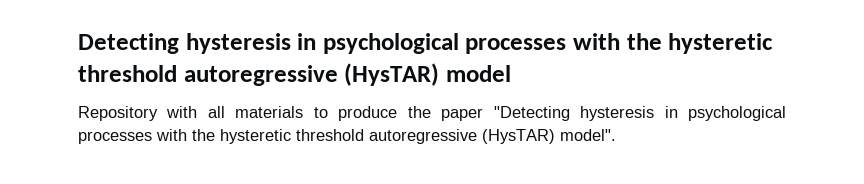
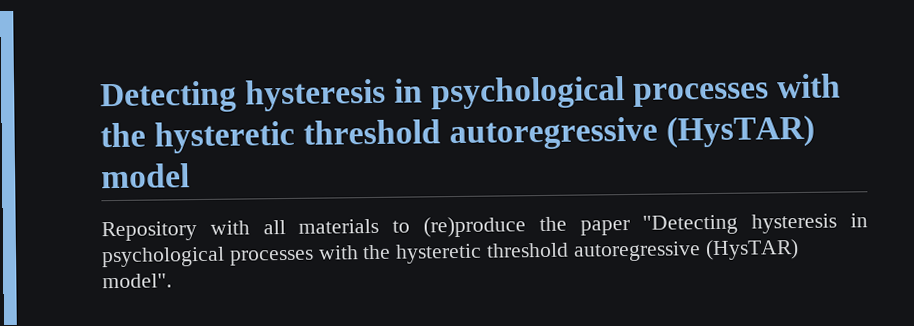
- Repository with all materials to produce the paper "Detecting hysteresis in psychological processes with the hysteretic threshold autoregressive (HysTAR) model".
+ Repository with all materials to (re)produce the paper "Detecting hysteresis in psychological processes with the hysteretic threshold autoregressive (HysTAR) model".

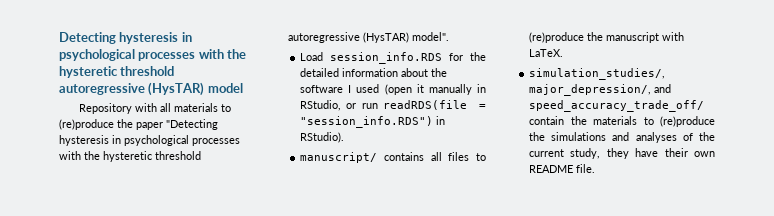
+ Load session_info.RDS for the detailed information about the software I used (open it manually in RStudio, or run readRDS(file = "session_info.RDS") in RStudio).
+ manuscript/ contains all files to (re)produce the manuscript with LaTeX.
+ simulation_studies/, major_depression/, and speed_accuracy_trade_off/ contain the materials to (re)produce the simulations and analyses of the current study, they have their own README file.

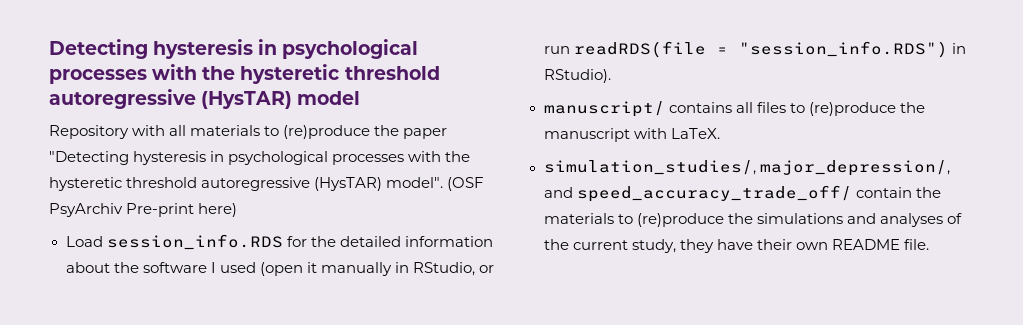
+ (OSF PsyArchiv Pre-print here)

